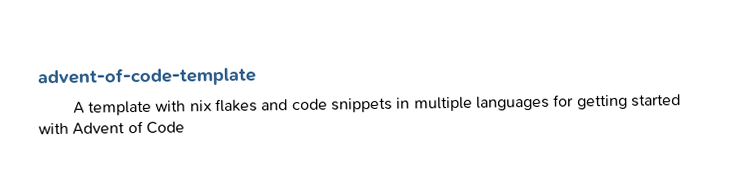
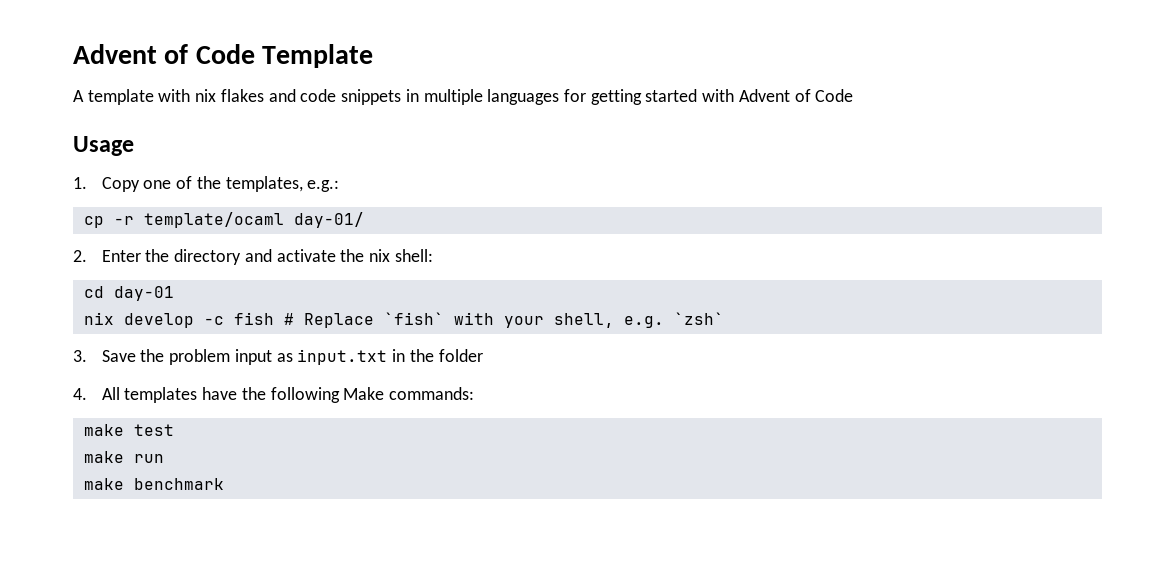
- advent-of-code-template
+ Advent of Code Template
+ Usage
+ 1. Copy one of the templates, e.g.:
+ cp -r template/ocaml day-01/
+ 2. Enter the directory and activate the nix shell:
+ cd day-01
+ nix develop -c fish # Replace `fish` with your shell, e.g. `zsh`
+ 3. Save the problem input as input.txt in the folder
+ 4. All templates have the following Make commands:
+ make test
+ make run
+ make benchmark

